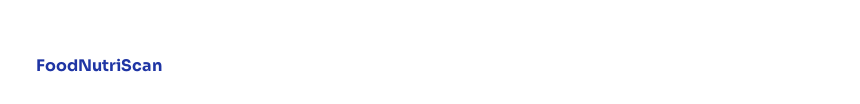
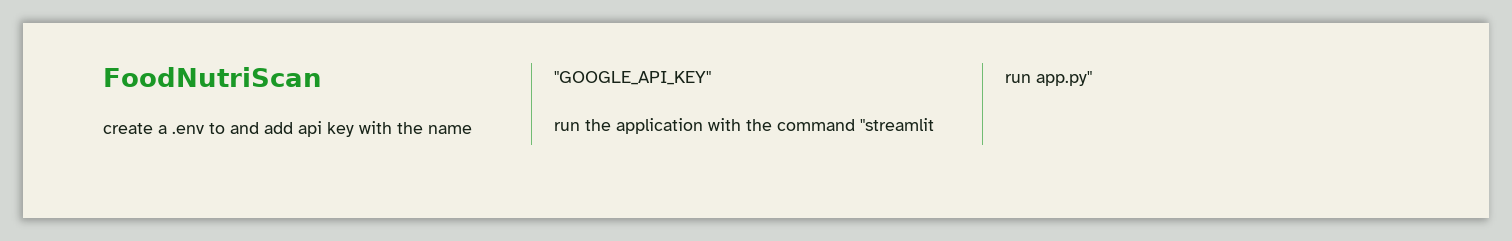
+ create a .env to and add api key with the name "GOOGLE_API_KEY"
+ run the application with the command "streamlit run app.py"

